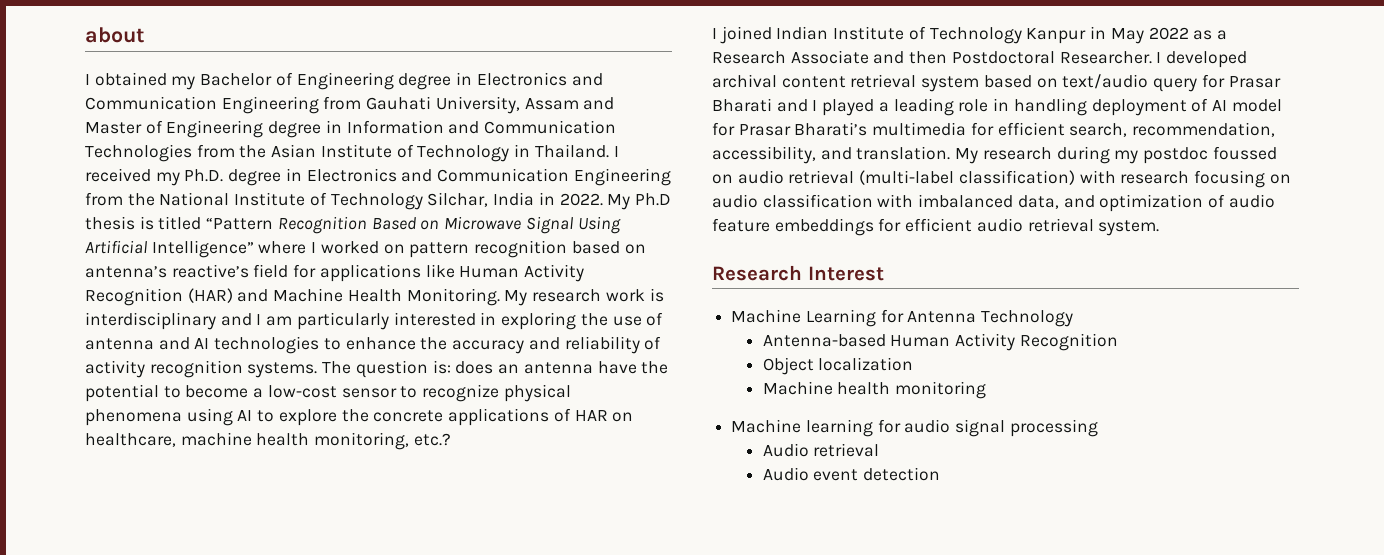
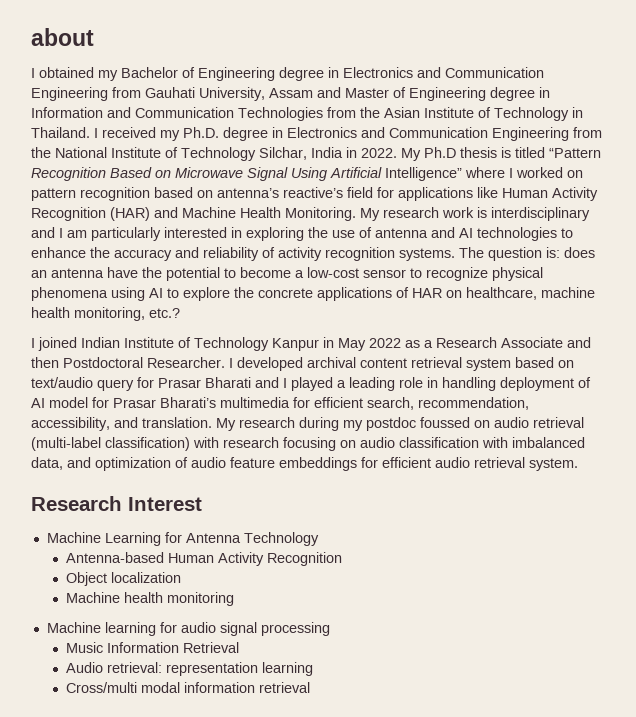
- Audio retrieval
- Audio event detection
+ Music Information Retrieval
+ Audio retrieval: representation learning
+ Cross/multi modal information retrieval

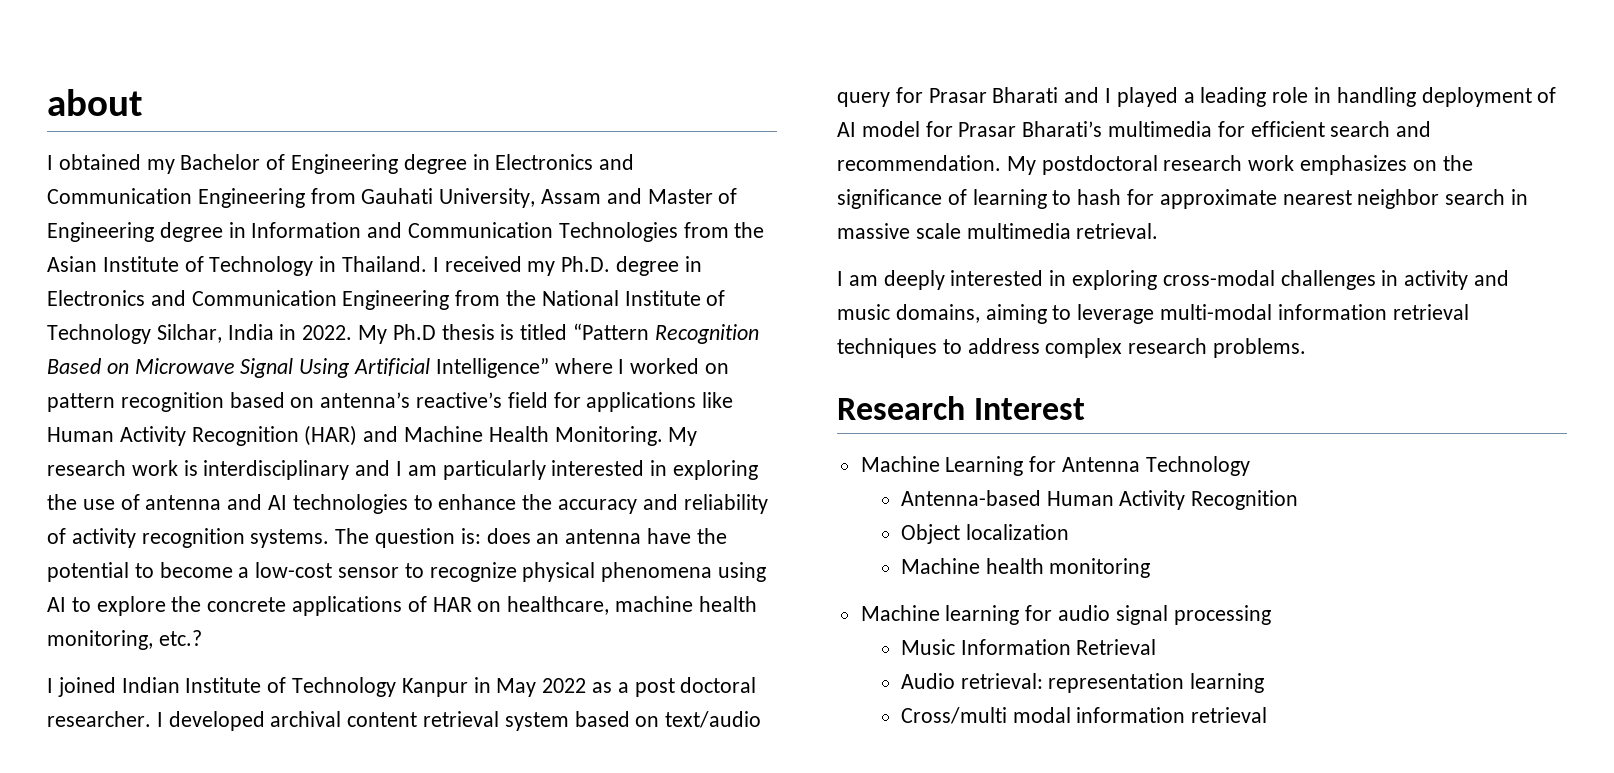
- I joined Indian Institute of Technology Kanpur in May 2022 as a Research Associate and then Postdoctoral Researcher.
+ I joined Indian Institute of Technology Kanpur in May 2022 as a post doctoral researcher.
- I developed archival content retrieval system based on text/audio query for Prasar Bharati and I played a leading role in handling deployment of AI model for Prasar Bharati’s multimedia for efficient search, recommendation, accessibility, and translation. My research during my postdoc foussed on audio retrieval (multi-label classification) with research focusing on audio classification with imbalanced data, and optimization of audio feature embeddings for efficient audio retrieval system.
+ I developed archival content retrieval system based on text/audio query for Prasar Bharati and I played a leading role in handling deployment of AI model for Prasar Bharati’s multimedia for efficient search and recommendation. My postdoctoral research work emphasizes on the significance of learning to hash for approximate nearest neighbor search in massive scale multimedia retrieval.
+ I am deeply interested in exploring cross-modal challenges in activity and music domains, aiming to leverage multi-modal information retrieval techniques to address complex research problems.

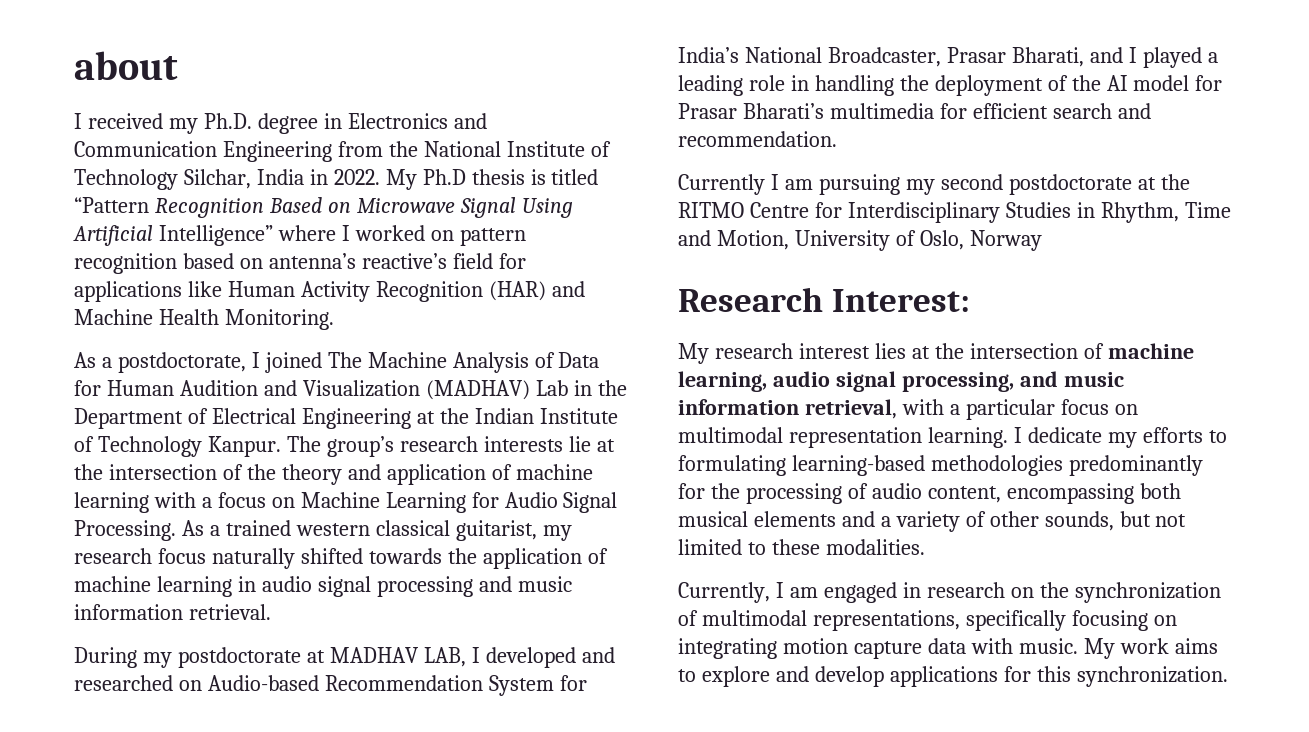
- I obtained my Bachelor of Engineering degree in Electronics and Communication Engineering from Gauhati University, Assam and Master of Engineering degree in Information and Communication Technologies from the Asian Institute of Technology in Thailand. I received my Ph.D. degree in Electronics and Communication Engineering from the National Institute of Technology Silchar, India in 2022.
+ I received my Ph.D. degree in Electronics and Communication Engineering from the National Institute of Technology Silchar, India in 2022.
- My Ph.D thesis is titled “Pattern Recognition Based on Microwave Signal Using Artificial Intelligence” where I worked on pattern recognition based on antenna’s reactive’s field for applications like Human Activity Recognition (HAR) and Machine Health Monitoring. My research work is interdisciplinary and I am particularly interested in exploring the use of antenna and AI technologies to enhance the accuracy and reliability of activity recognition systems. The question is: does an antenna have the potential to become a low-cost sensor to recognize physical phenomena using AI to explore the concrete applications of HAR on healthcare, machine health monitoring, etc.?
- I joined Indian Institute of Technology Kanpur in May 2022 as a post doctoral researcher. I developed archival content retrieval system based on text/audio query for Prasar Bharati and I played a leading role in handling deployment of AI model for Prasar Bharati’s multimedia for efficient search and recommendation. My postdoctoral research work emphasizes on the significance of learning to hash for approximate nearest neighbor search in massive scale multimedia retrieval.
- I am deeply interested in exploring cross-modal challenges in activity and music domains, aiming to leverage multi-modal information retrieval techniques to address complex research problems.
- Research Interest
- Machine Learning for Antenna Technology
- Antenna-based Human Activity Recognition
- Object localization
- Machine health monitoring
- Machine learning for audio signal processing
- Music Information Retrieval
- Audio retrieval: representation learning
- Cross/multi modal information retrieval
+ My Ph.D thesis is titled “Pattern Recognition Based on Microwave Signal Using Artificial Intelligence” where I worked on pattern recognition based on antenna’s reactive’s field for applications like Human Activity Recognition (HAR) and Machine Health Monitoring.
+ As a postdoctorate, I joined The Machine Analysis of Data for Human Audition and Visualization (MADHAV) Lab in the Department of Electrical Engineering at the Indian Institute of Technology Kanpur. The group’s research interests lie at the intersection of the theory and application of machine learning with a focus on Machine Learning for Audio Signal Processing. As a trained western classical guitarist, my research focus naturally shifted towards the application of machine learning in audio signal processing and music information retrieval.
+ During my postdoctorate at MADHAV LAB, I developed and researched on Audio-based Recommendation System for India’s National Broadcaster, Prasar Bharati, and I played a leading role in handling the deployment of the AI model for Prasar Bharati’s multimedia for efficient search and recommendation.
+ Currently I am pursuing my second postdoctorate at the RITMO Centre for Interdisciplinary Studies in Rhythm, Time and Motion, University of Oslo, Norway
+ Research Interest:
+ My research interest lies at the intersection of machine learning, audio signal processing, and music information retrieval, with a particular focus on multimodal representation learning. I dedicate my efforts to formulating learning-based methodologies predominantly for the processing of audio content, encompassing both musical elements and a variety of other sounds, but not limited to these modalities.
+ Currently, I am engaged in research on the synchronization of multimodal representations, specifically focusing on integrating motion capture data with music. My work aims to explore and develop applications for this synchronization.

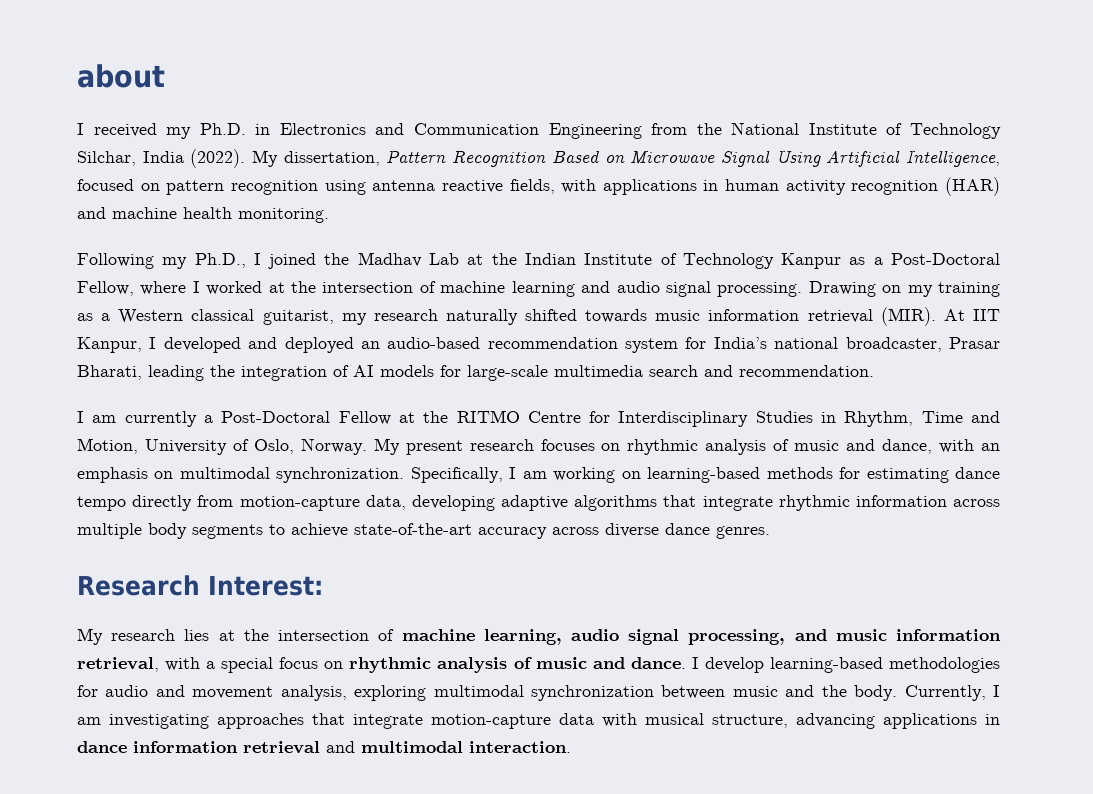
- I received my Ph.D. degree in Electronics and Communication Engineering from the National Institute of Technology Silchar, India in 2022. My Ph.D thesis is titled “Pattern Recognition Based on Microwave Signal Using Artificial Intelligence” where I worked on pattern recognition based on antenna’s reactive’s field for applications like Human Activity Recognition (HAR) and Machine Health Monitoring.
- As a postdoctorate, I joined The Machine Analysis of Data for Human Audition and Visualization (MADHAV) Lab in the Department of Electrical Engineering at the Indian Institute of Technology Kanpur. The group’s research interests lie at the intersection of the theory and application of machine learning with a focus on Machine Learning for Audio Signal Processing. As a trained western classical guitarist, my research focus naturally shifted towards the application of machine learning in audio signal processing and music information retrieval.
- During my postdoctorate at MADHAV LAB, I developed and researched on Audio-based Recommendation System for India’s National Broadcaster, Prasar Bharati, and I played a leading role in handling the deployment of the AI model for Prasar Bharati’s multimedia for efficient search and recommendation.
+ I received my Ph.D. in Electronics and Communication Engineering from the National Institute of Technology Silchar, India (2022). My dissertation, Pattern Recognition Based on Microwave Signal Using Artificial Intelligence, focused on pattern recognition using antenna reactive fields, with applications in human activity recognition (HAR) and machine health monitoring.
+ Following my Ph.D., I joined the Madhav Lab at the Indian Institute of Technology Kanpur as a Post-Doctoral Fellow, where I worked at the intersection of machine learning and audio signal processing. Drawing on my training as a Western classical guitarist, my research naturally shifted towards music information retrieval (MIR). At IIT Kanpur, I developed and deployed an audio-based recommendation system for India’s national broadcaster, Prasar Bharati, leading the integration of AI models for large-scale multimedia search and recommendation.
- Currently I am pursuing my second postdoctorate at the RITMO Centre for Interdisciplinary Studies in Rhythm, Time and Motion, University of Oslo, Norway
+ I am currently a Post-Doctoral Fellow at the RITMO Centre for Interdisciplinary Studies in Rhythm, Time and Motion, University of Oslo, Norway. My present research focuses on rhythmic analysis of music and dance, with an emphasis on multimodal synchronization. Specifically, I am working on learning-based methods for estimating dance tempo directly from motion-capture data, developing adaptive algorithms that integrate rhythmic information across multiple body segments to achieve state-of-the-art accuracy across diverse dance genres.
- My research interest lies at the intersection of machine learning, audio signal processing, and music information retrieval, with a particular focus on multimodal representation learning. I dedicate my efforts to formulating learning-based methodologies predominantly for the processing of audio content, encompassing both musical elements and a variety of other sounds, but not limited to these modalities.
- Currently, I am engaged in research on the synchronization of multimodal representations, specifically focusing on integrating motion capture data with music. My work aims to explore and develop applications for this synchronization.
+ My research lies at the intersection of machine learning, audio signal processing, and music information retrieval, with a special focus on rhythmic analysis of music and dance. I develop learning-based methodologies for audio and movement analysis, exploring multimodal synchronization between music and the body. Currently, I am investigating approaches that integrate motion-capture data with musical structure, advancing applications in dance information retrieval and multimodal interaction.

